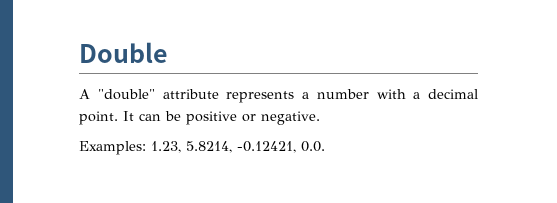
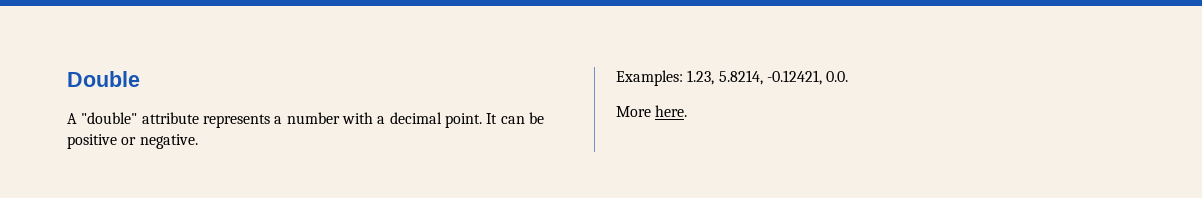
+ More here.

